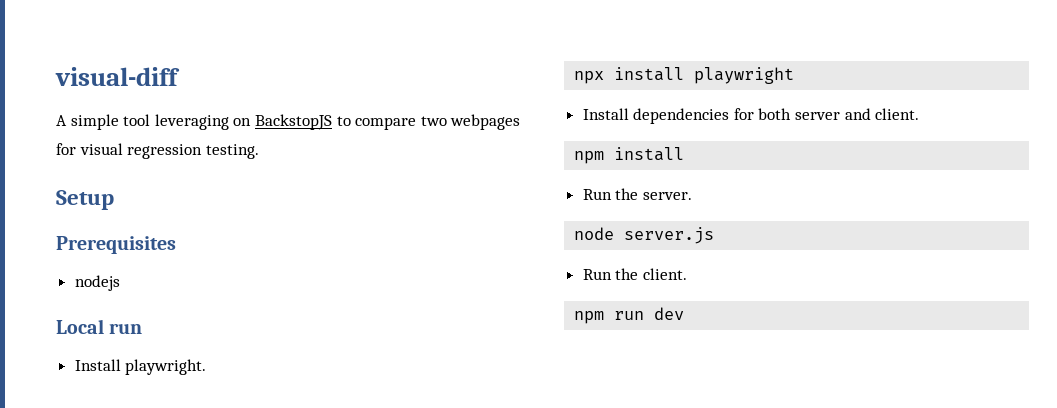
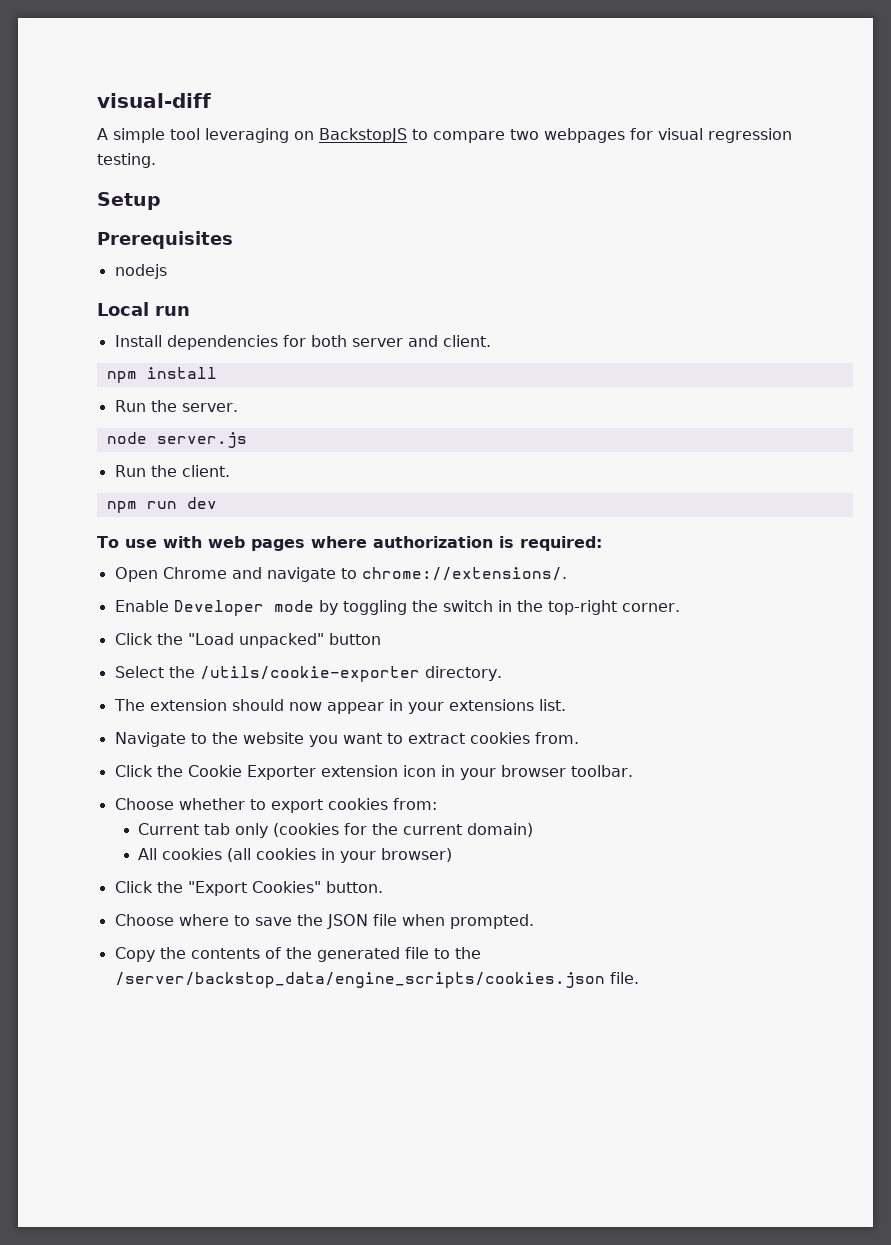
- Install playwright.
- npx install playwright
+ To use with web pages where authorization is required:
+ Open Chrome and navigate to chrome://extensions/.
+ Enable Developer mode by toggling the switch in the top-right corner.
+ Click the "Load unpacked" button
+ Select the /utils/cookie-exporter directory.
+ The extension should now appear in your extensions list.
+ Navigate to the website you want to extract cookies from.
+ Click the Cookie Exporter extension icon in your browser toolbar.
+ Choose whether to export cookies from:
+ Current tab only (cookies for the current domain)
+ All cookies (all cookies in your browser)
+ Click the "Export Cookies" button.
+ Choose where to save the JSON file when prompted.
+ Copy the contents of the generated file to the /server/backstop_data/engine_scripts/cookies.json file.

